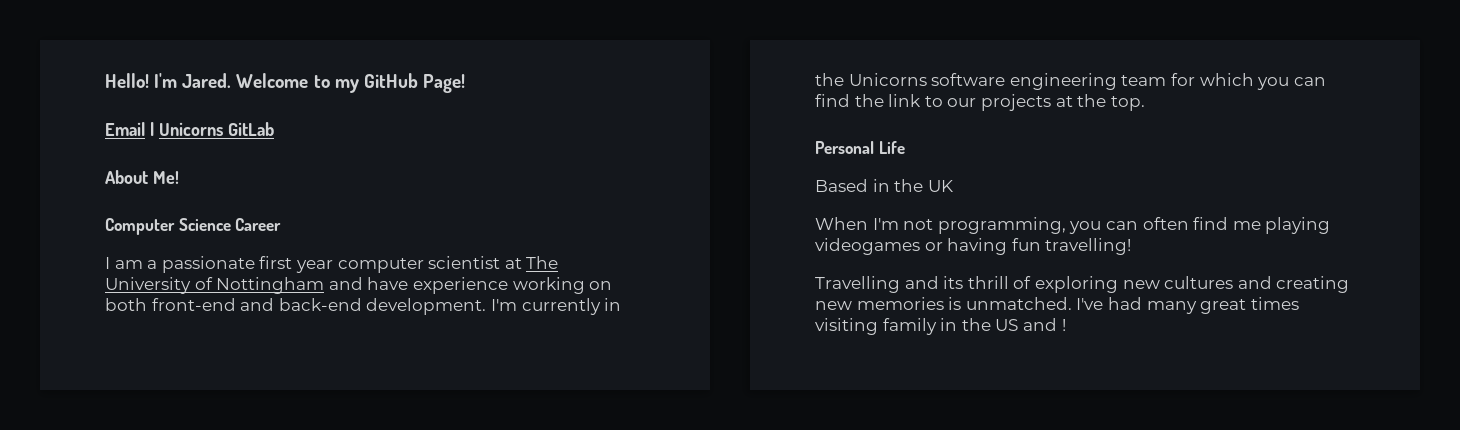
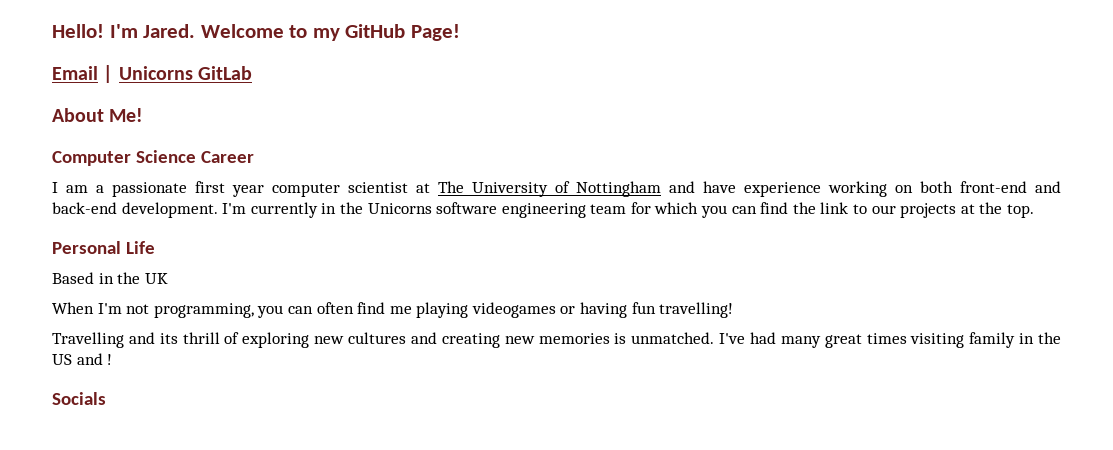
+ Socials

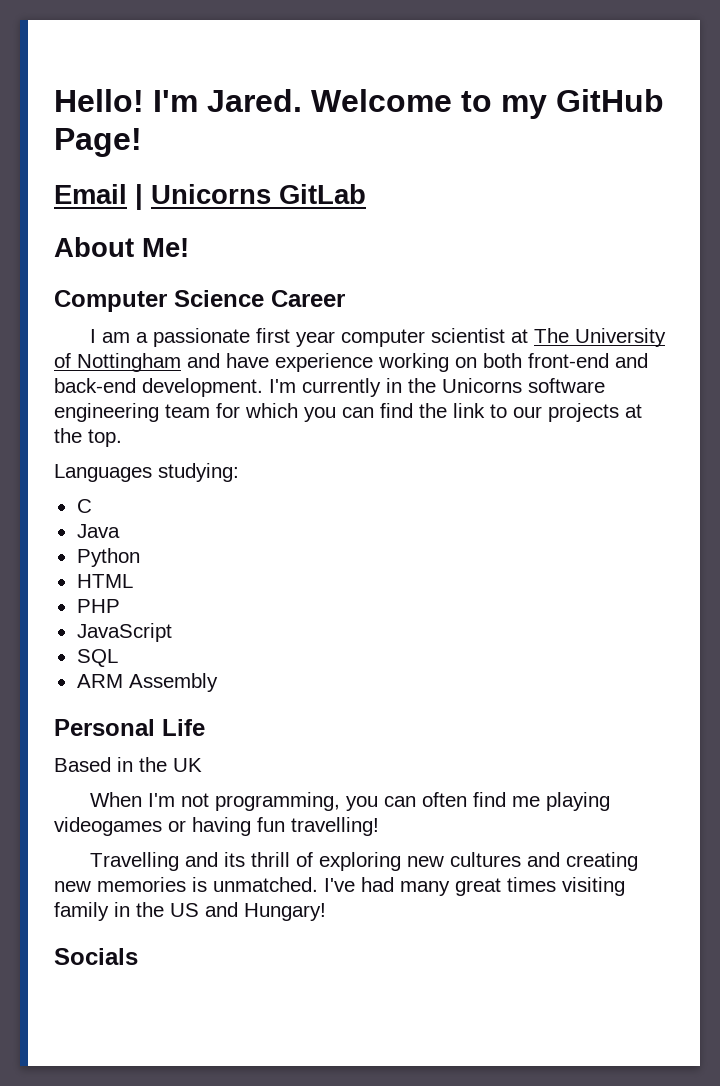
+ Languages studying:
+ C
+ Java
+ Python
+ HTML
+ PHP
+ JavaScript
+ SQL
+ ARM Assembly
- I've had many great times visiting family in the US and !
+ I've had many great times visiting family in the US and Hungary!

